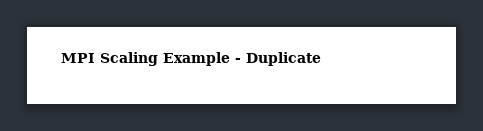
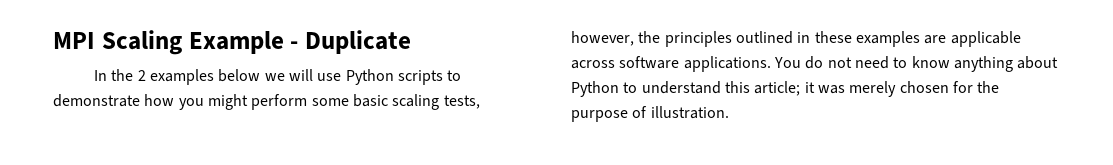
+ In the 2 examples below we will use Python scripts to demonstrate how you might perform some basic scaling tests, however, the principles outlined in these examples are applicable across software applications. You do not need to know anything about Python to understand this article; it was merely chosen for the purpose of illustration.

